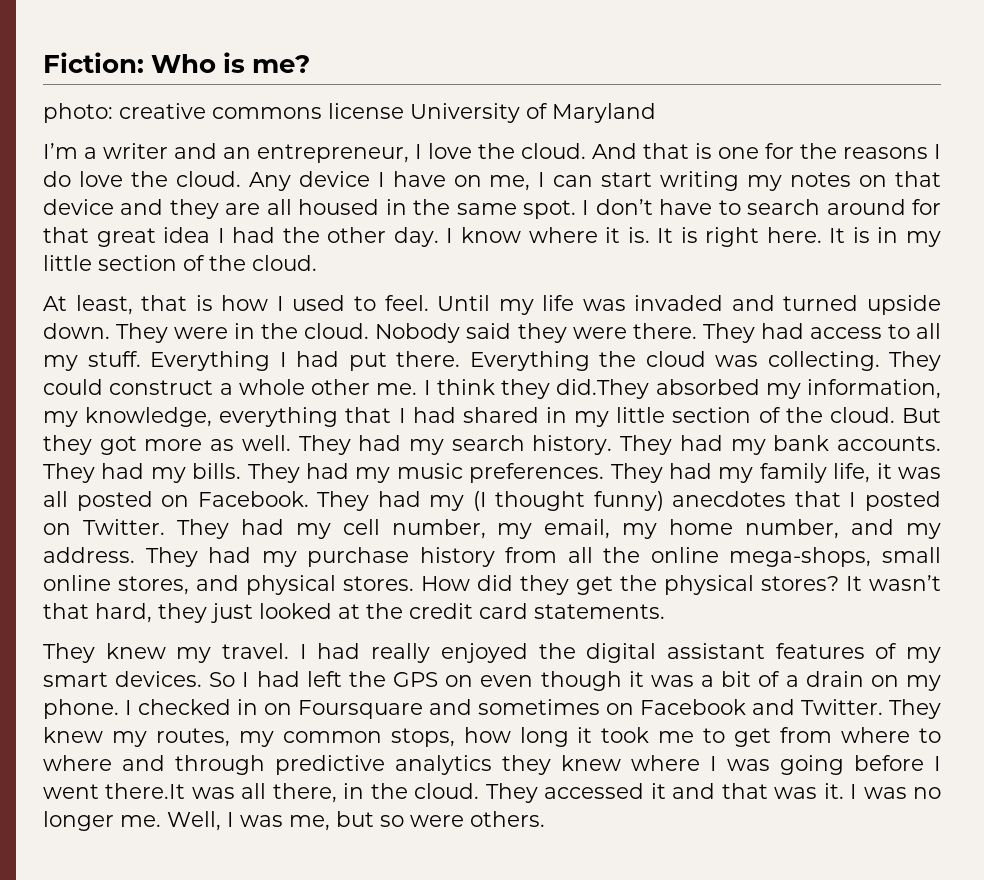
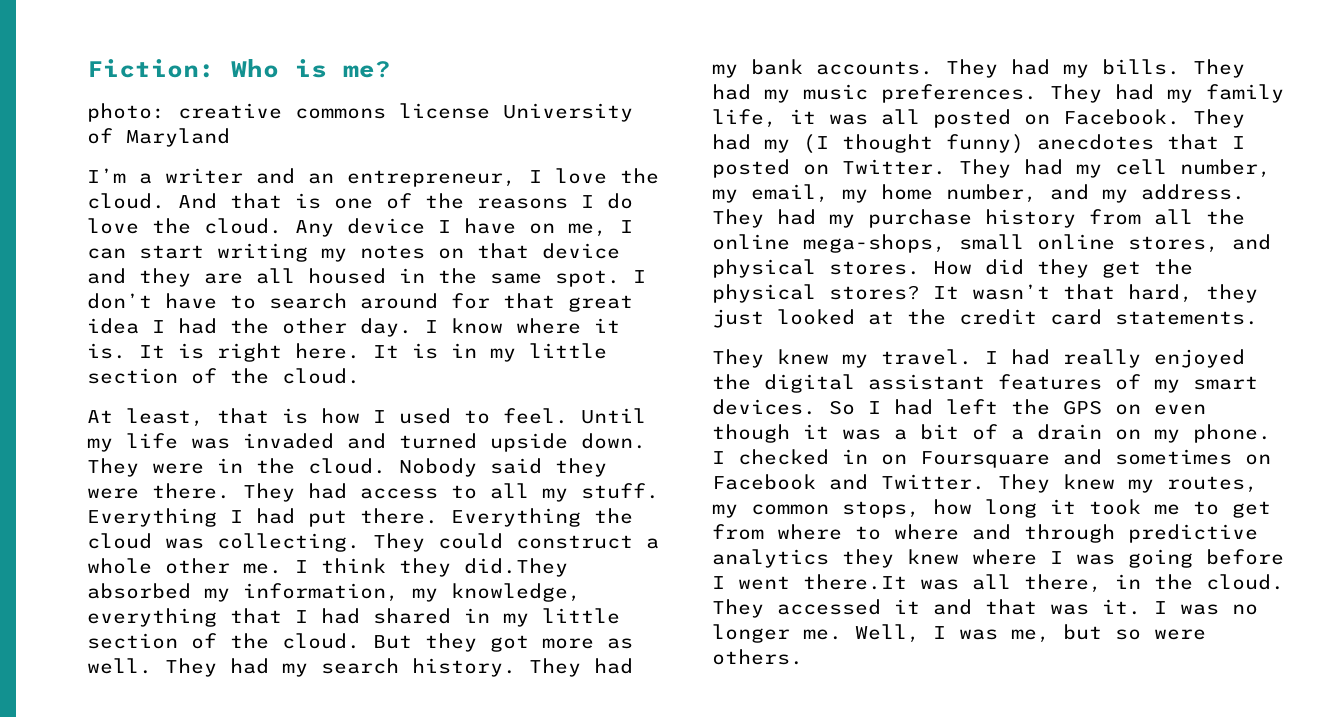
- And that is one for the reasons I do love the cloud.
+ And that is one of the reasons I do love the cloud.

